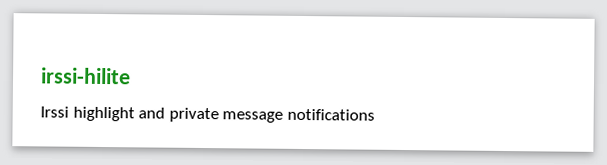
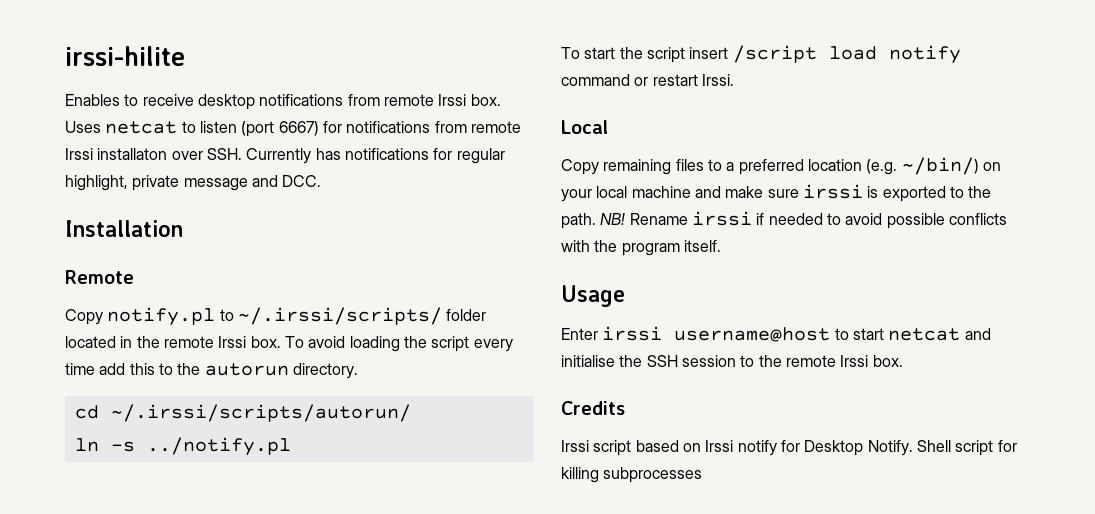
- Irssi highlight and private message notifications
+ Enables to receive desktop notifications from remote Irssi box. Uses netcat to listen (port 6667) for notifications from remote Irssi installaton over SSH. Currently has notifications for regular highlight, private message and DCC.
+ Installation
+ Remote
+ Copy notify.pl to ~/.irssi/scripts/ folder located in the remote Irssi box. To avoid loading the script every time add this to the autorun directory.
+ cd ~/.irssi/scripts/autorun/
+ ln -s ../notify.pl
+ To start the script insert /script load notify command or restart Irssi.
+ Local
+ Copy remaining files to a preferred location (e.g. ~/bin/) on your local machine and make sure irssi is exported to the path. NB! Rename irssi if needed to avoid possible conflicts with the program itself.
+ Usage
+ Enter irssi username@host to start netcat and initialise the SSH session to the remote Irssi box.
+ Credits
+ Irssi script based on Irssi notify for Desktop Notify. Shell script for killing subprocesses

